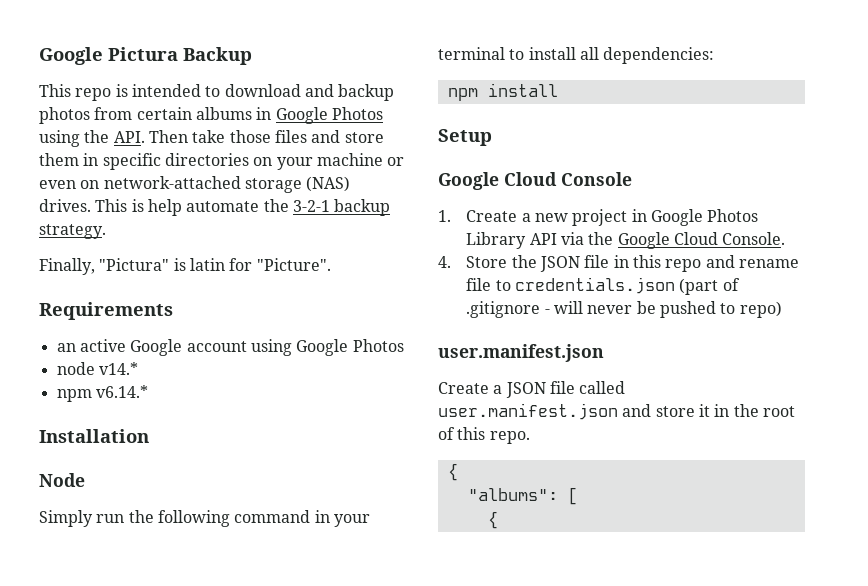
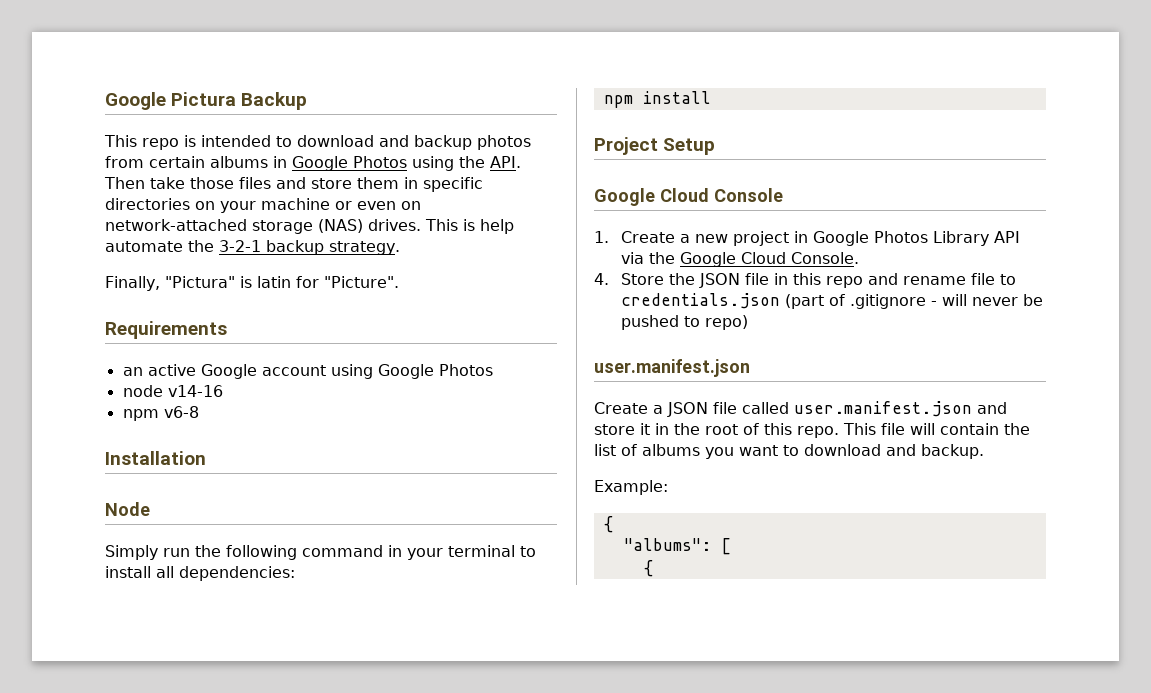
- node v14.*
- npm v6.14.*
+ node v14-16
+ npm v6-8
- Setup
+ Project Setup
+ This file will contain the list of albums you want to download and backup.
+ Example:

